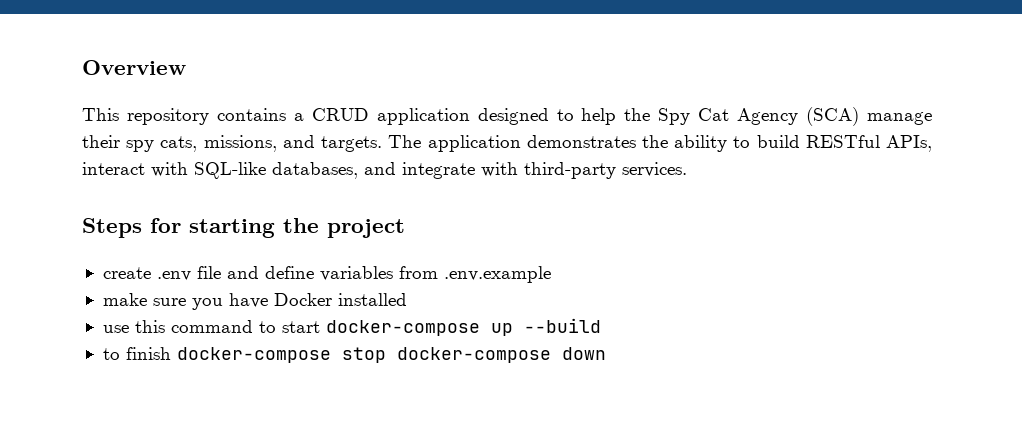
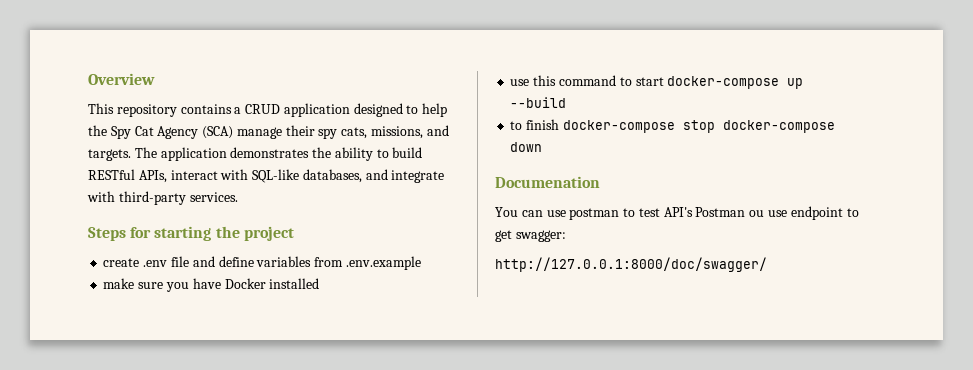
+ Documenation
+ You can use postman to test API's Postman ou use endpoint to get swagger:
+ http://127.0.0.1:8000/doc/swagger/

